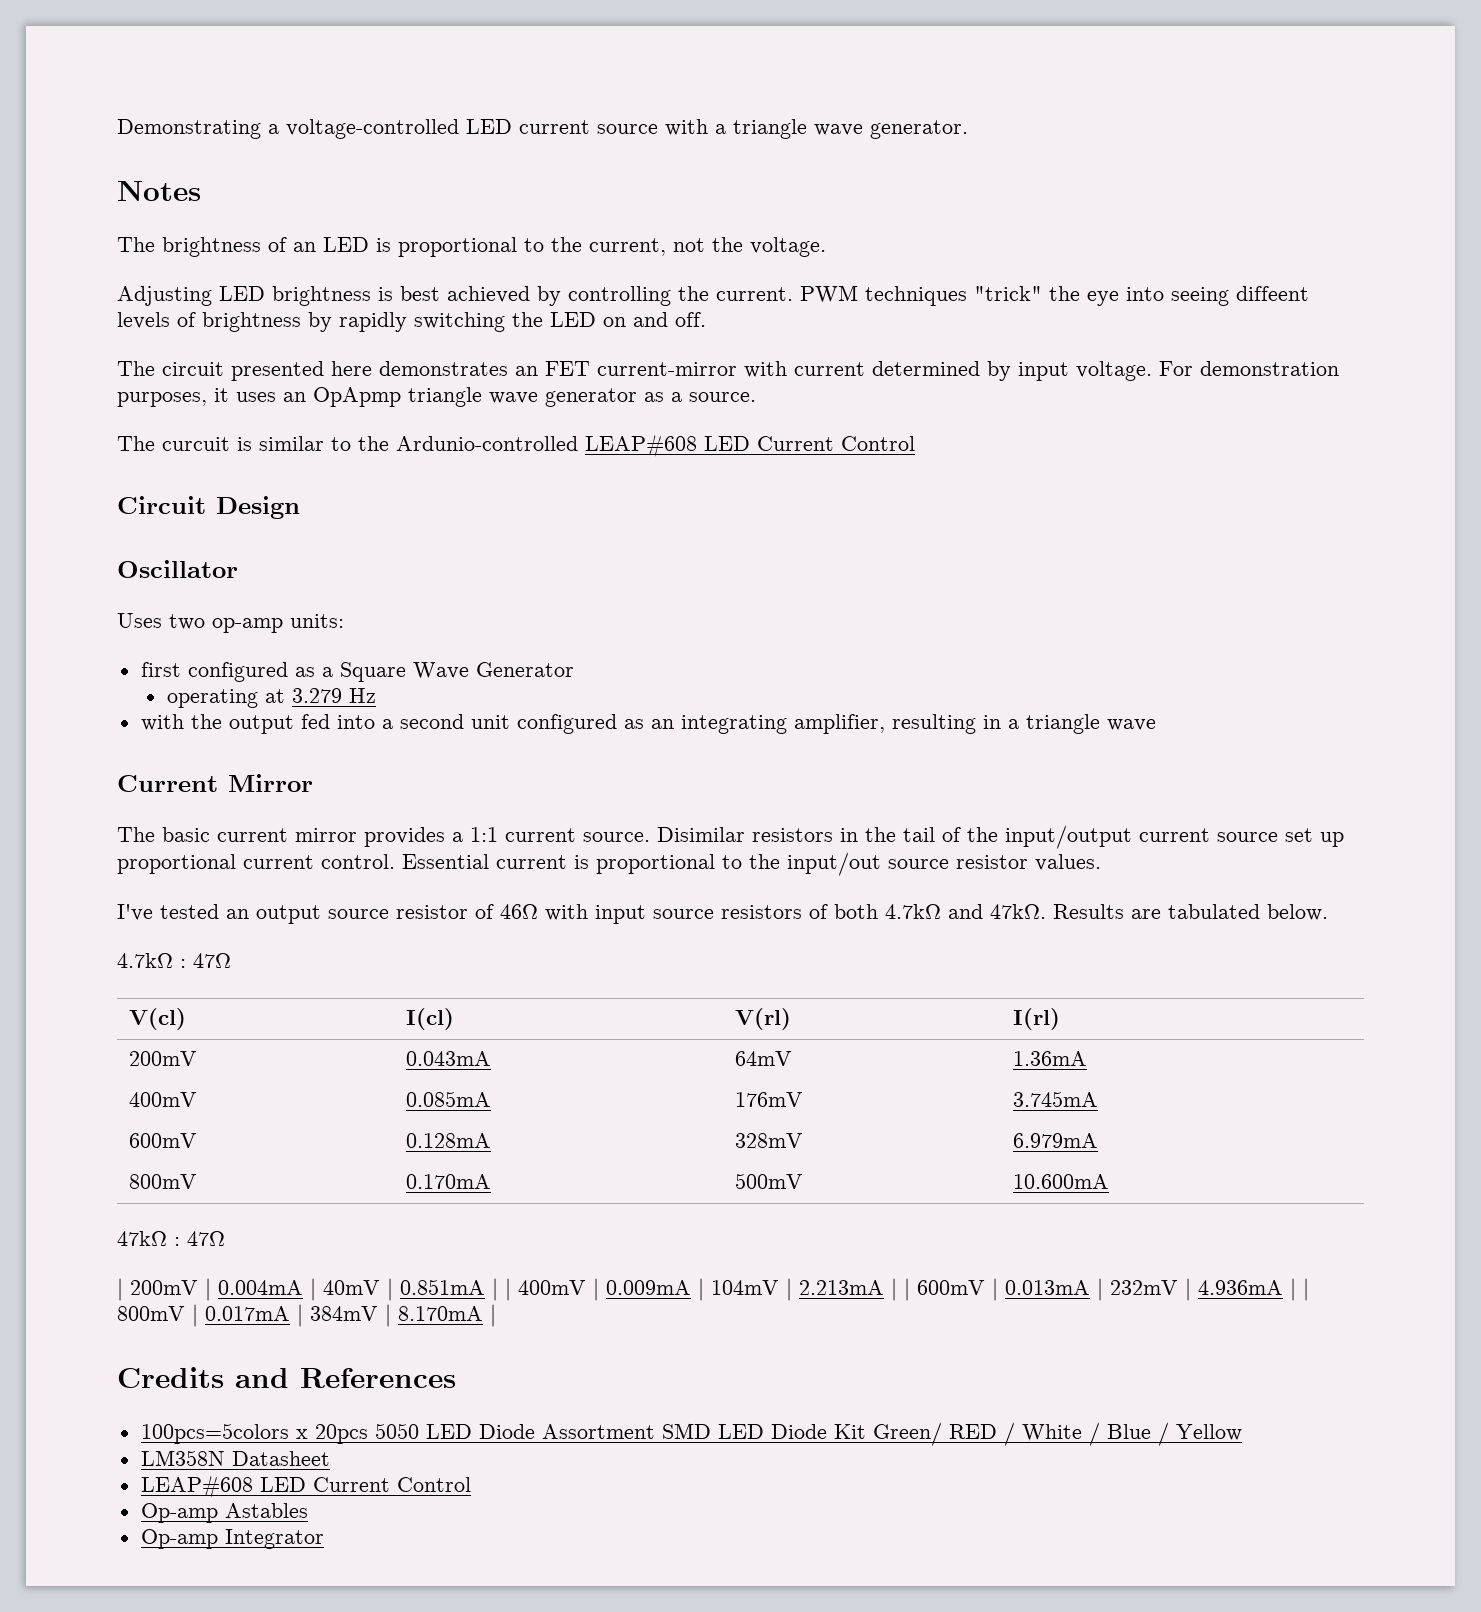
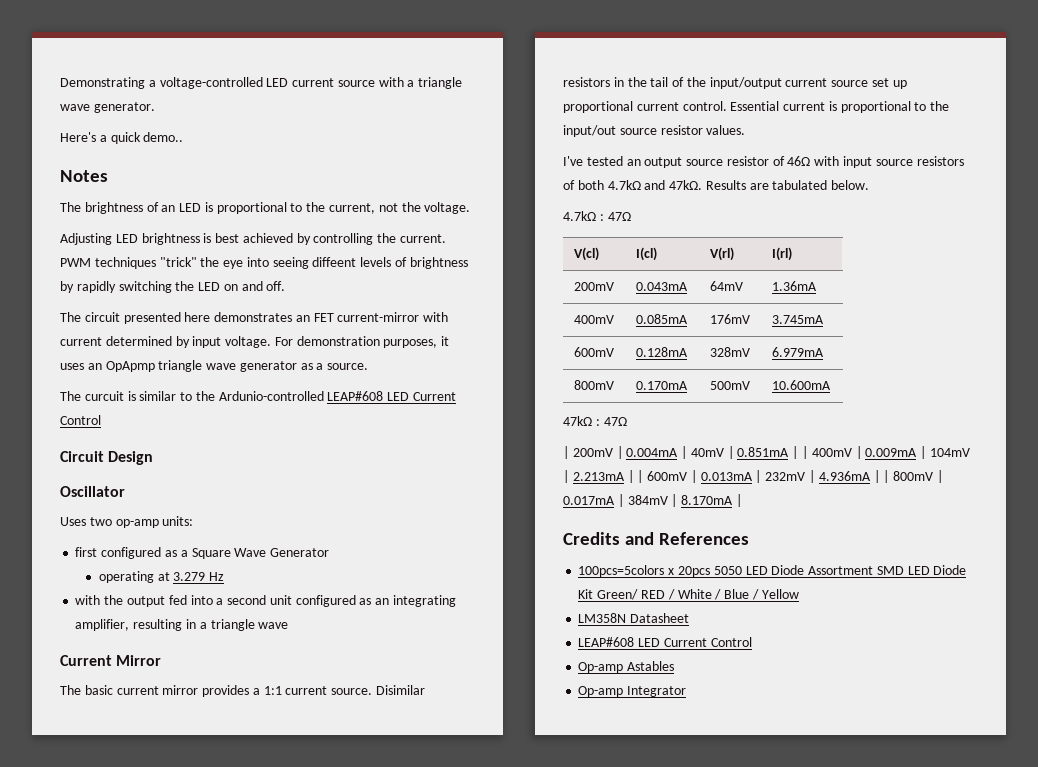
+ Here's a quick demo..

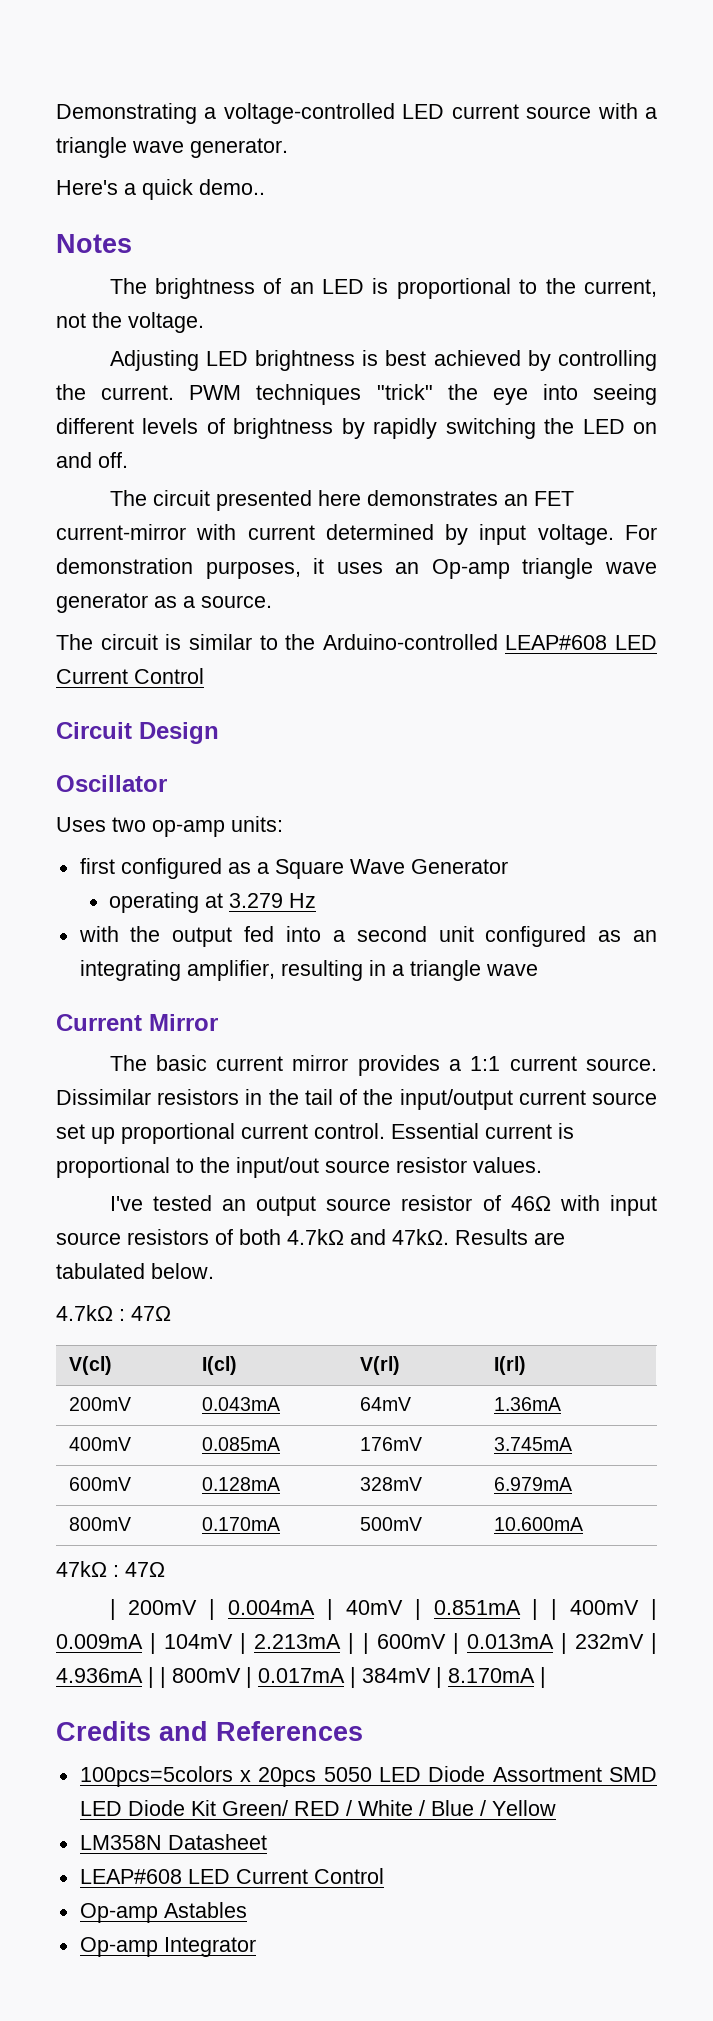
- PWM techniques "trick" the eye into seeing diffeent levels of brightness by rapidly switching the LED on and off.
+ PWM techniques "trick" the eye into seeing different levels of brightness by rapidly switching the LED on and off.
- For demonstration purposes, it uses an OpApmp triangle wave generator as a source.
+ For demonstration purposes, it uses an Op-amp triangle wave generator as a source.
- The curcuit is similar to the Ardunio-controlled LEAP#608 LED Current Control
+ The circuit is similar to the Arduino-controlled LEAP#608 LED Current Control
- Disimilar resistors in the tail of the input/output current source set up proportional current control.
+ Dissimilar resistors in the tail of the input/output current source set up proportional current control.

